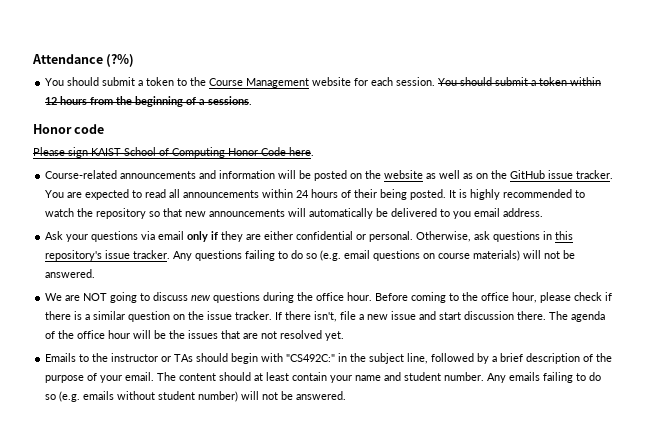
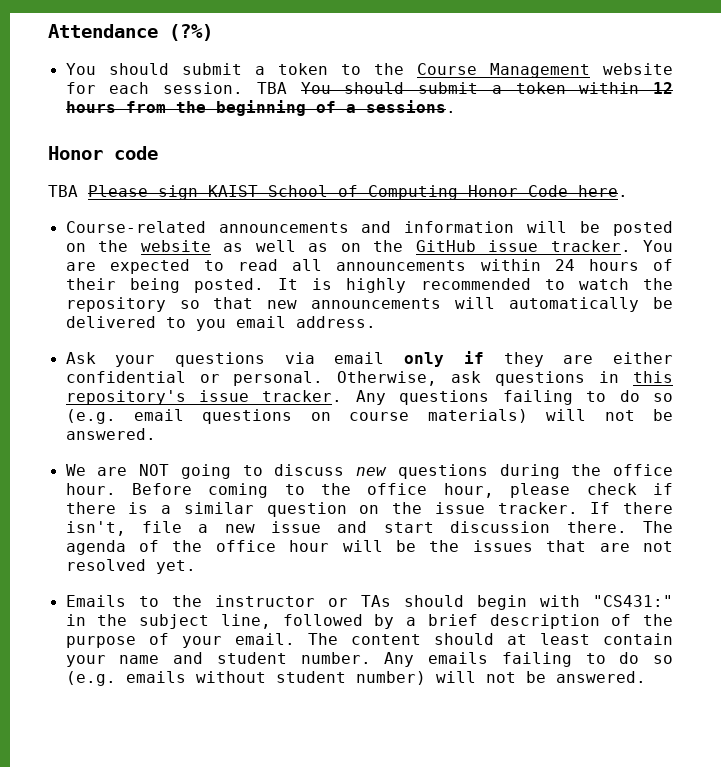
- You should submit a token within 12 hours from the beginning of a sessions.
+ TBA You should submit a token within 12 hours from the beginning of a sessions.
- Please sign KAIST School of Computing Honor Code here.
+ TBA Please sign KAIST School of Computing Honor Code here.
- Emails to the instructor or TAs should begin with "CS492C:" in the subject line, followed by a brief description of the purpose of your email.
+ Emails to the instructor or TAs should begin with "CS431:" in the subject line, followed by a brief description of the purpose of your email.

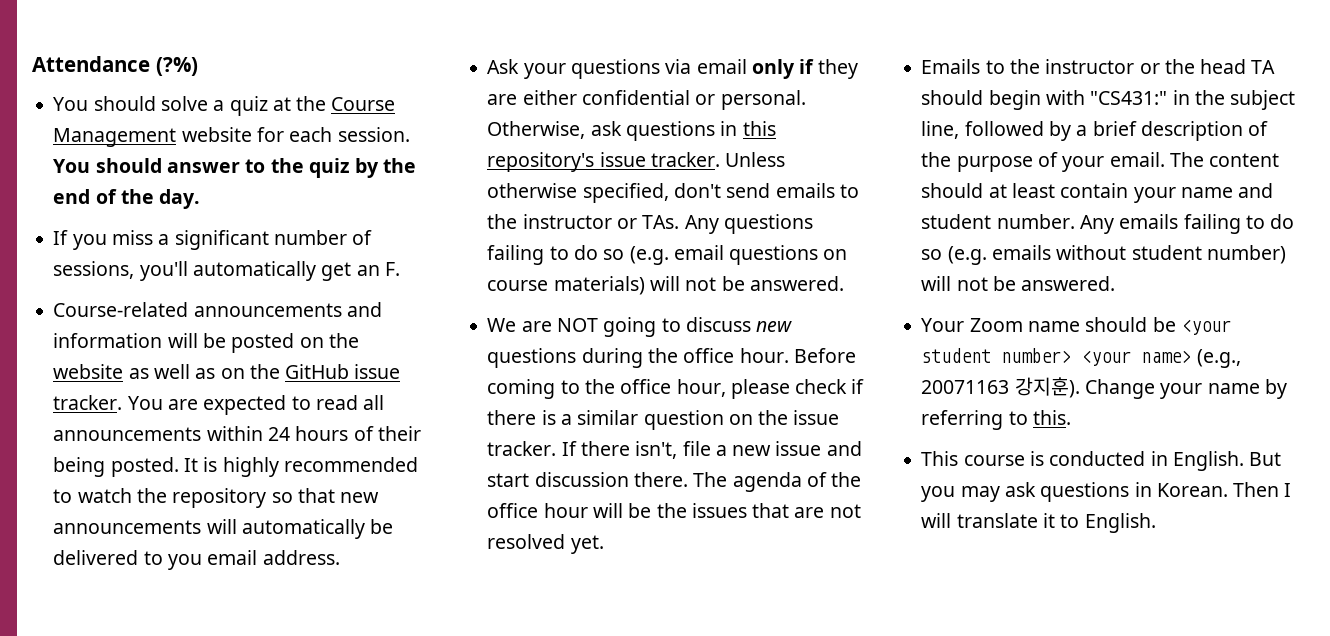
- You should submit a token to the Course Management website for each session.
+ You should solve a quiz at the Course Management website for each session.
- TBA You should submit a token within 12 hours from the beginning of a sessions.
- Honor code
- TBA Please sign KAIST School of Computing Honor Code here.
+ You should answer to the quiz by the end of the day.
+ If you miss a significant number of sessions, you'll automatically get an F.
- Any questions failing to do so (e.g. email questions on course materials) will not be answered.
+ Unless otherwise specified, don't send emails to the instructor or TAs. Any questions failing to do so (e.g. email questions on course materials) will not be answered.
- Emails to the instructor or TAs should begin with "CS431:" in the subject line, followed by a brief description of the purpose of your email.
+ Emails to the instructor or the head TA should begin with "CS431:" in the subject line, followed by a brief description of the purpose of your email.
+ Your Zoom name should be <your student number> <your name> (e.g., 20071163 강지훈). Change your name by referring to this.
+ This course is conducted in English. But you may ask questions in Korean. Then I will translate it to English.

